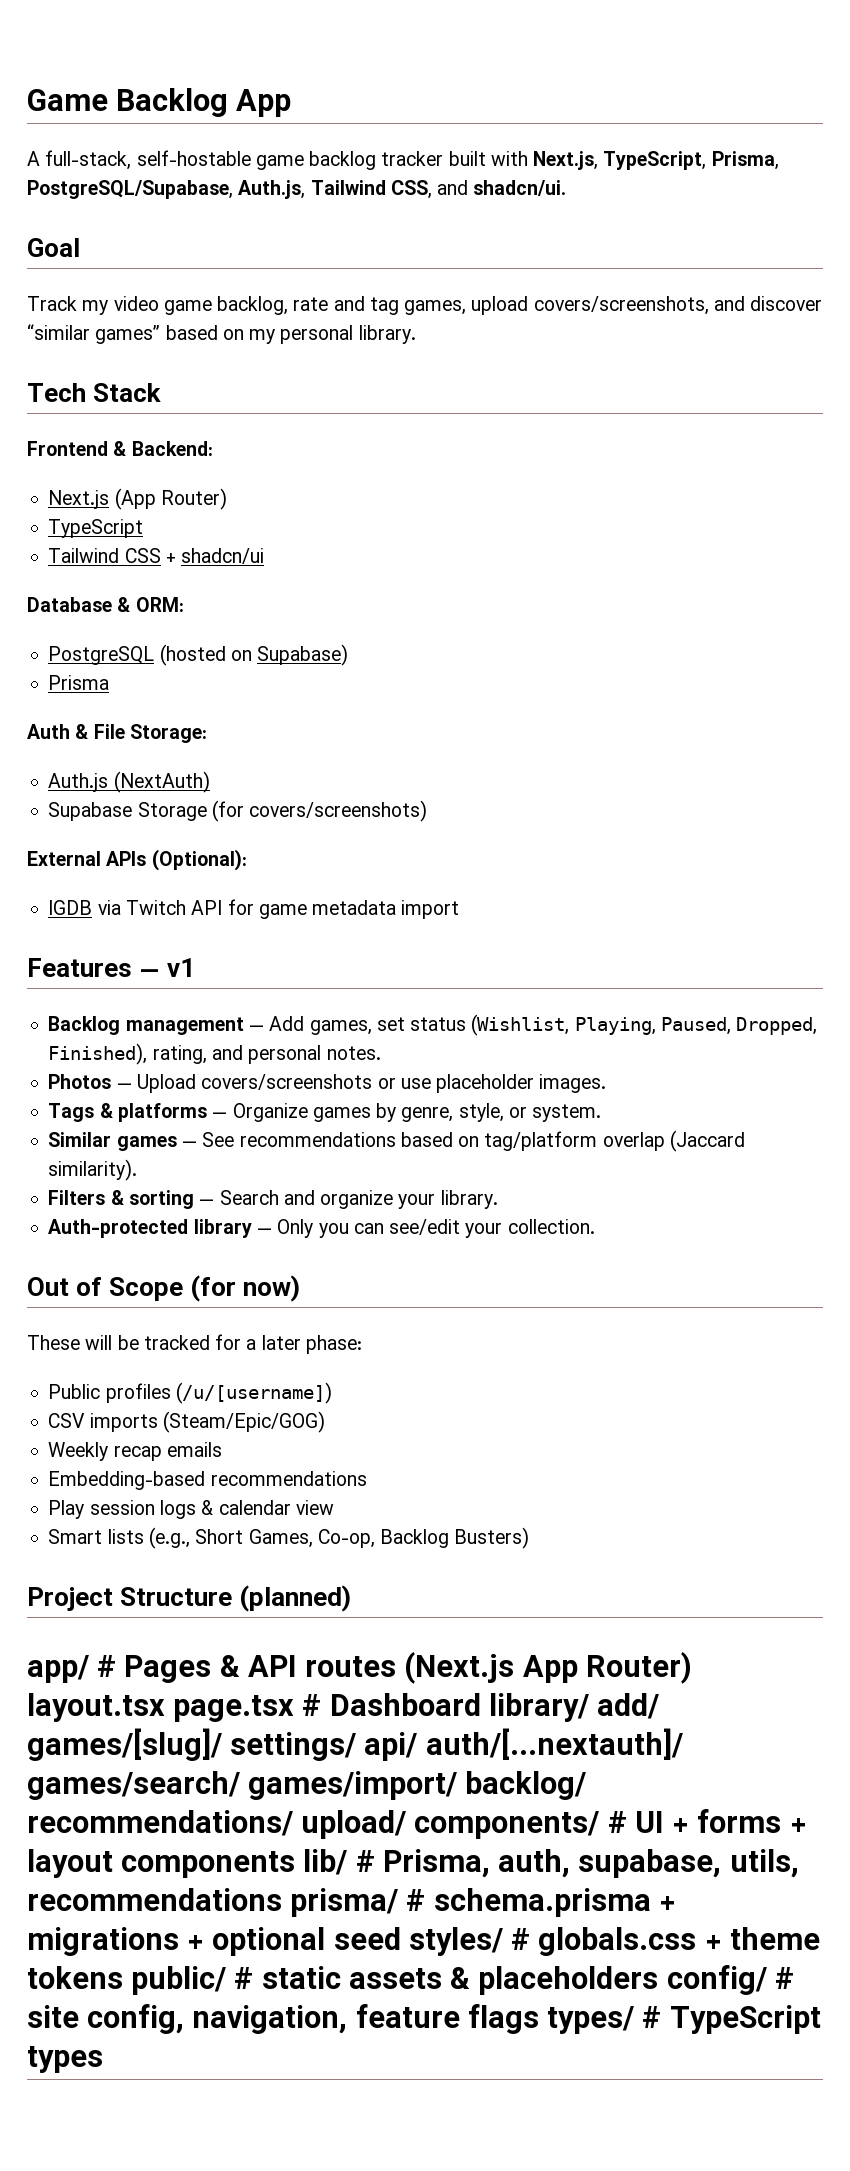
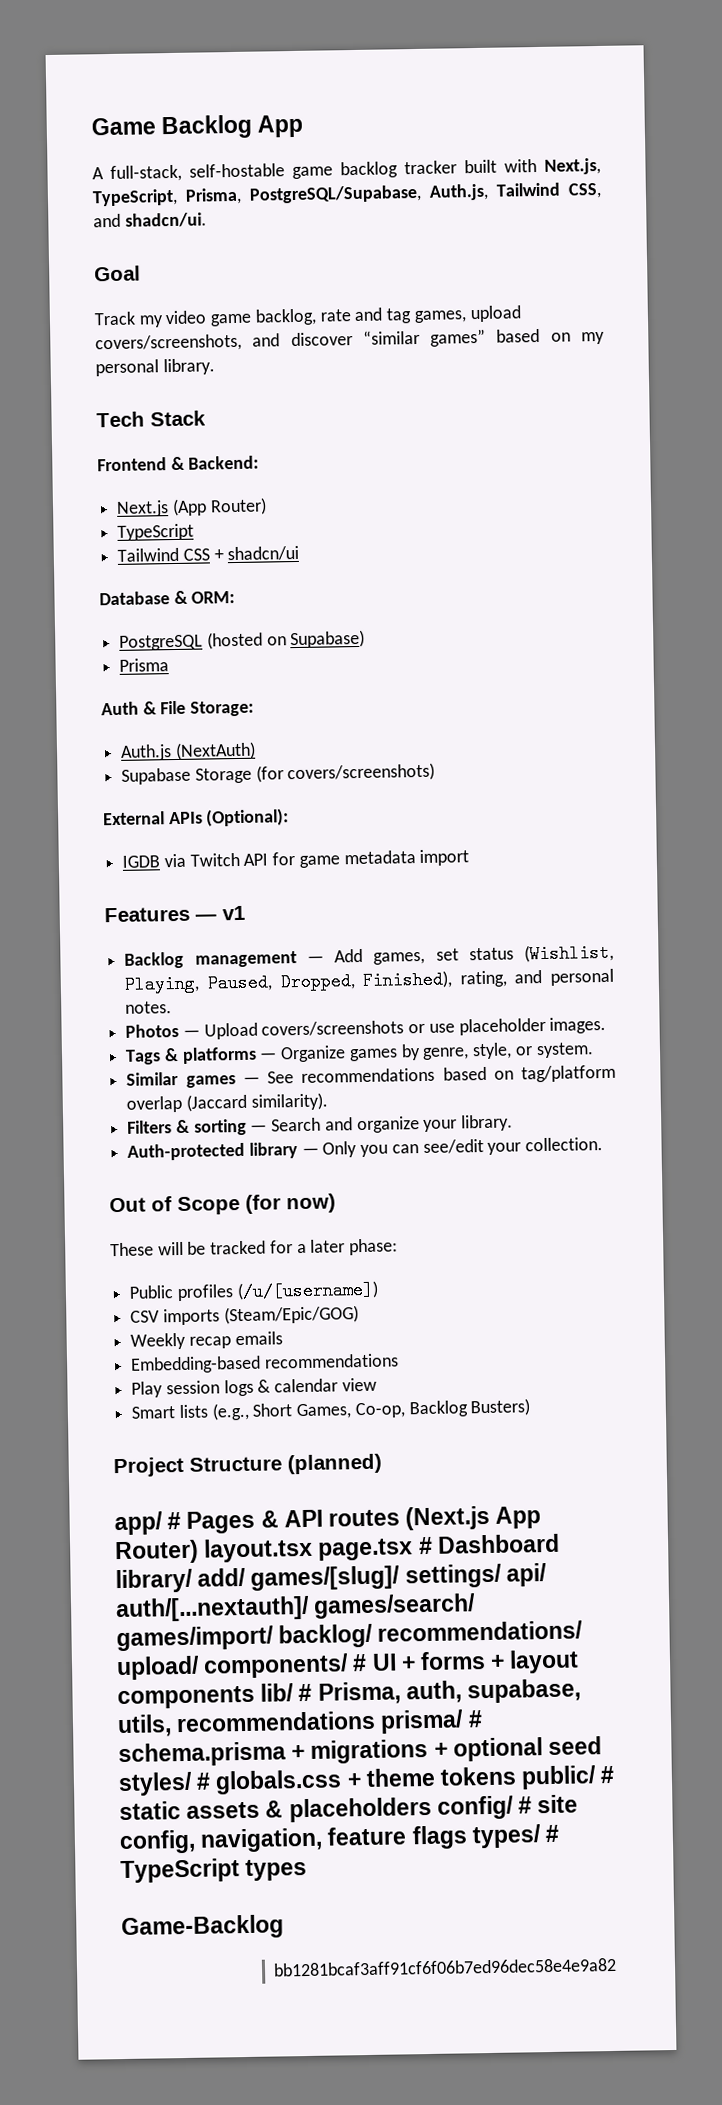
+ Game-Backlog
+ bb1281bcaf3aff91cf6f06b7ed96dec58e4e9a82

